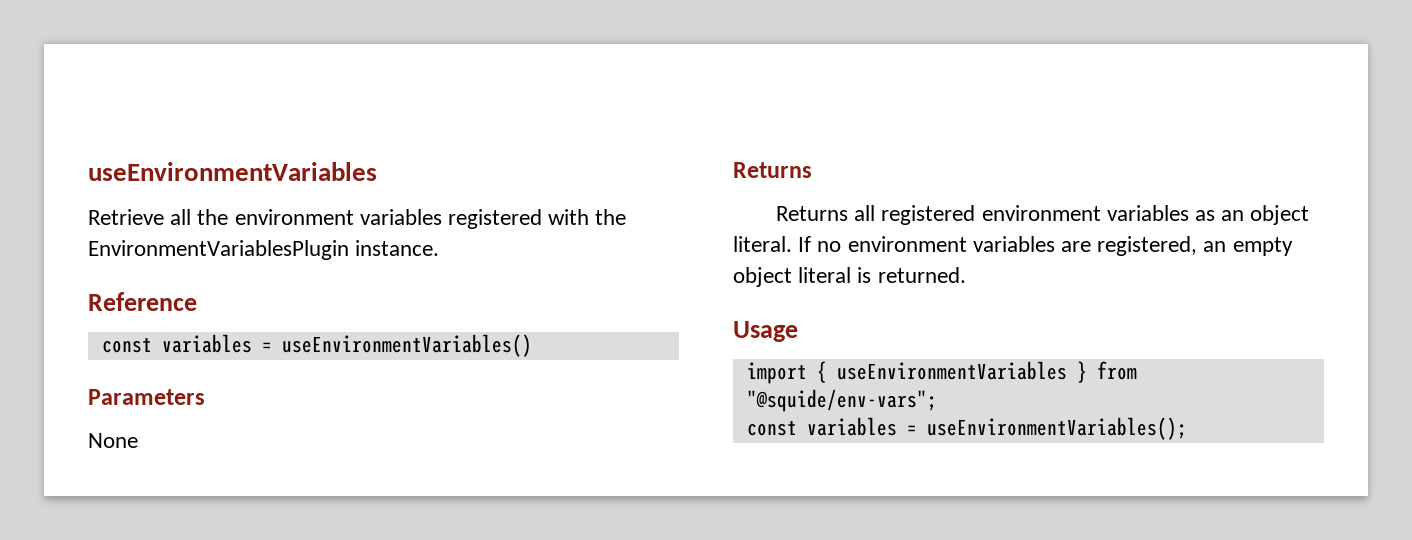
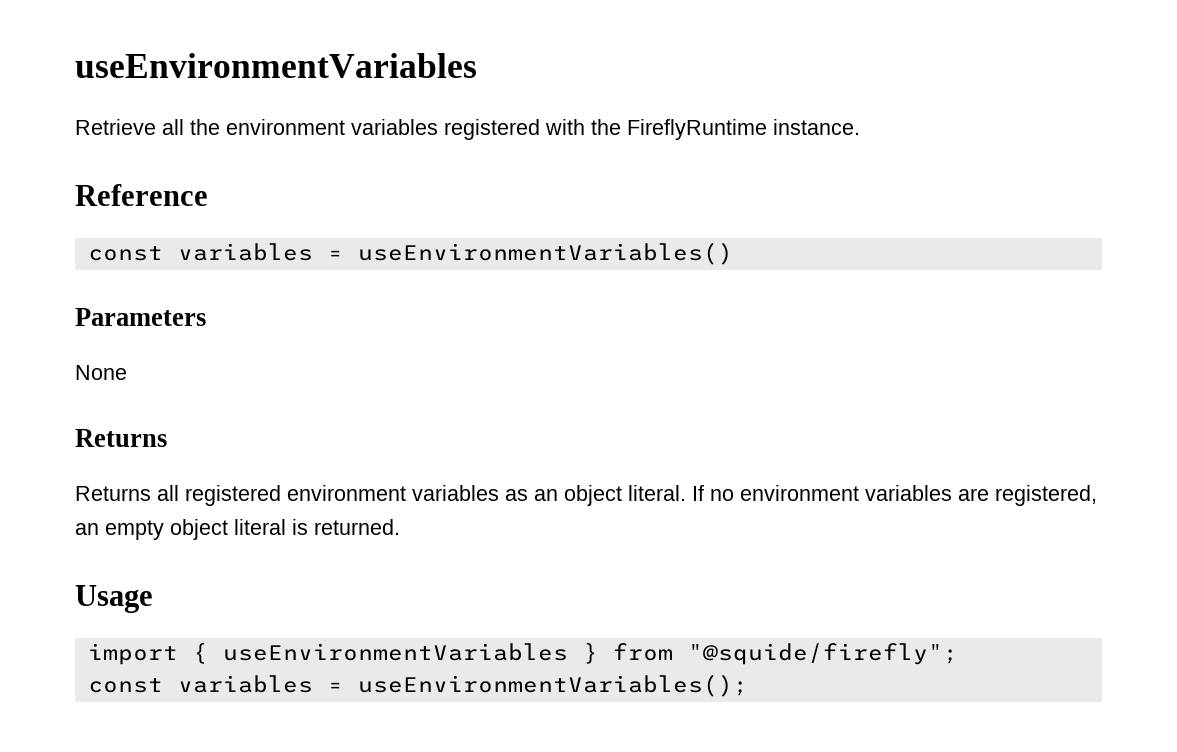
- Retrieve all the environment variables registered with the EnvironmentVariablesPlugin instance.
+ Retrieve all the environment variables registered with the FireflyRuntime instance.
- import { useEnvironmentVariables } from "@squide/env-vars";
+ import { useEnvironmentVariables } from "@squide/firefly";

